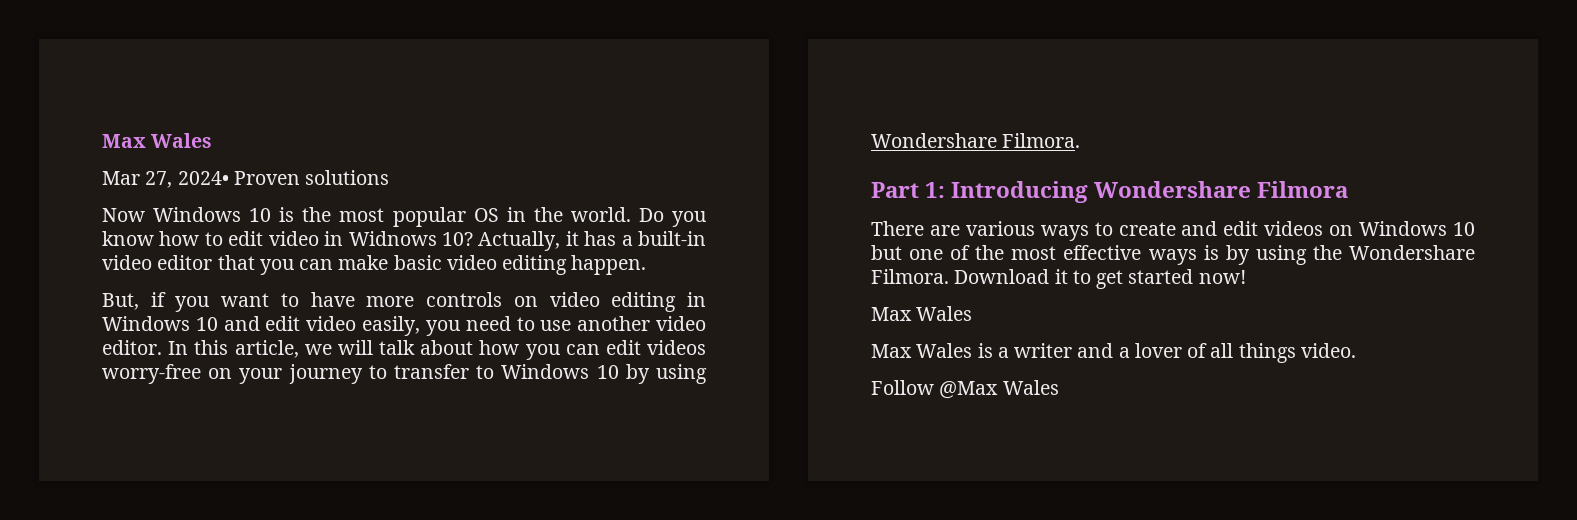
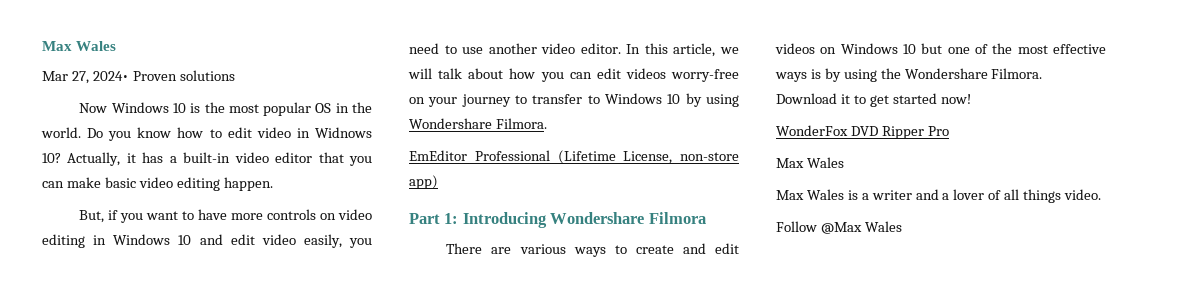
+ EmEditor Professional (Lifetime License, non-store app)
+ WonderFox DVD Ripper Pro

